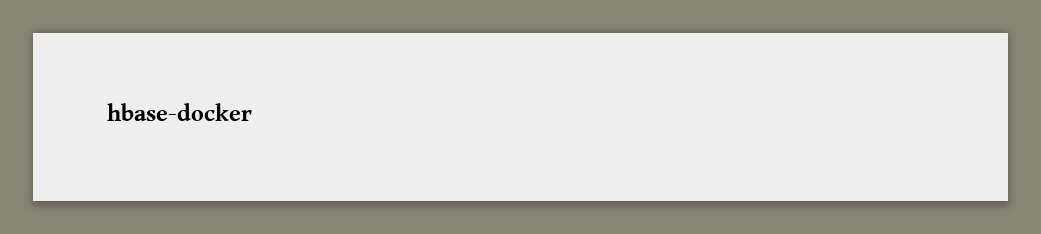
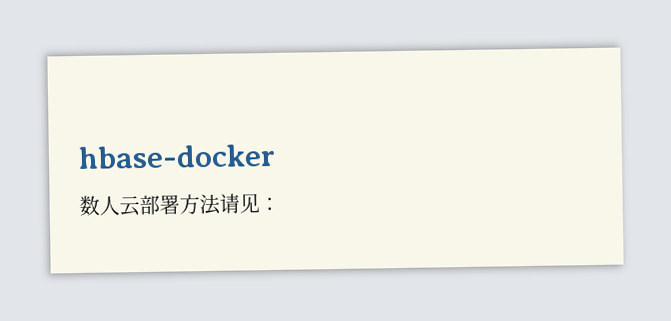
+ 数人云部署方法请见：

